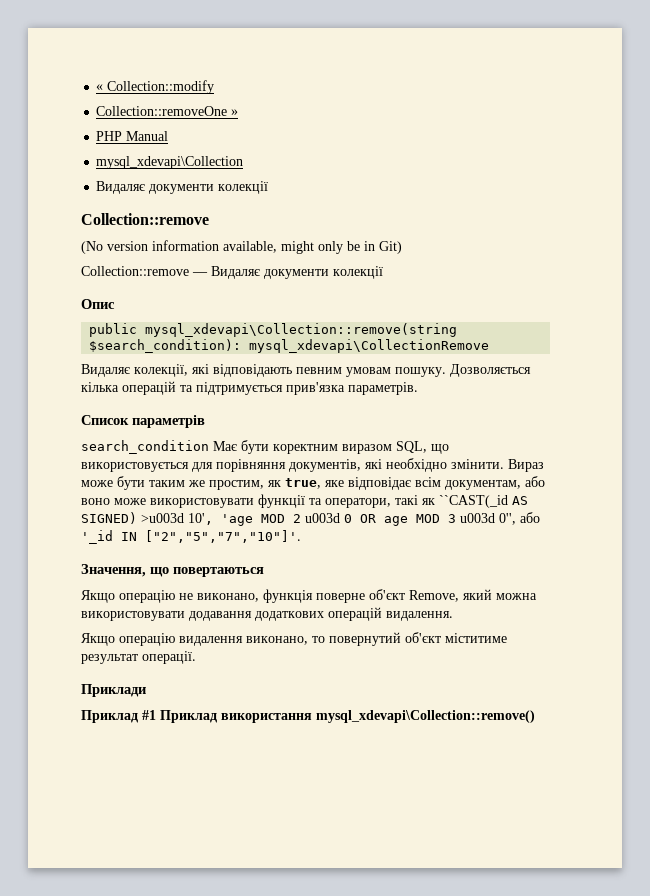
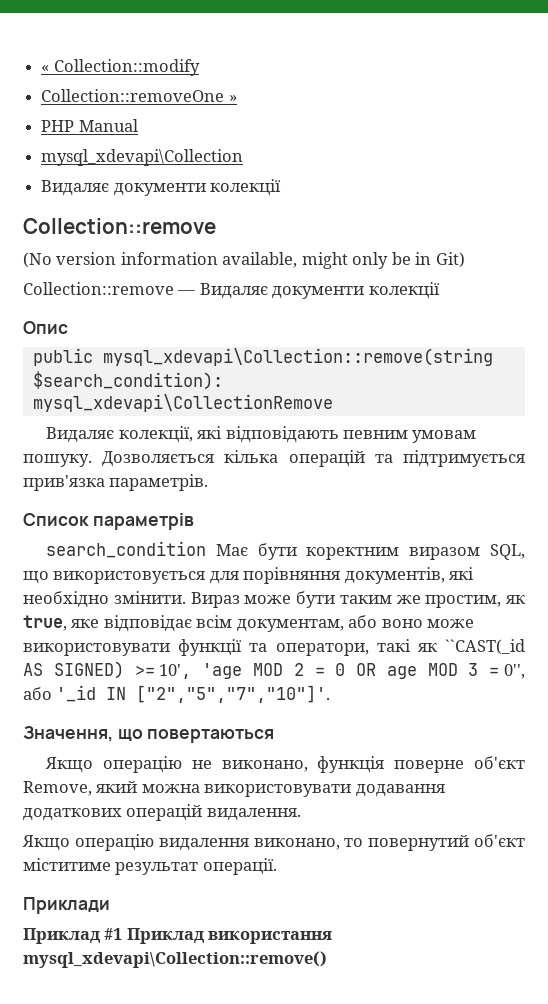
- Вираз може бути таким же простим, як true, яке відповідає всім документам, або воно може використовувати функції та оператори, такі як ``CAST(_id AS SIGNED) >u003d 10', 'age MOD 2 u003d 0 OR age MOD 3 u003d 0'', або '_id IN ["2","5","7","10"]'.
+ Вираз може бути таким же простим, як true, яке відповідає всім документам, або воно може використовувати функції та оператори, такі як ``CAST(_id AS SIGNED) >= 10', 'age MOD 2 = 0 OR age MOD 3 = 0'', або '_id IN ["2","5","7","10"]'.

